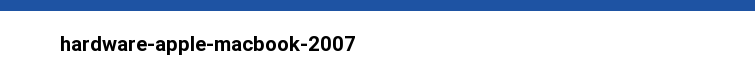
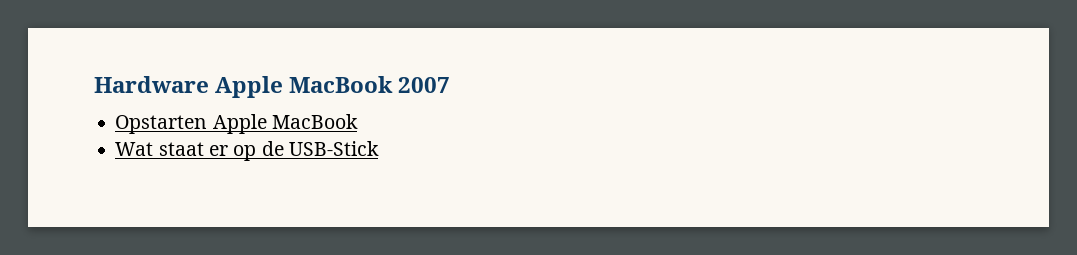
- hardware-apple-macbook-2007
+ Hardware Apple MacBook 2007
+ Opstarten Apple MacBook
+ Wat staat er op de USB-Stick

